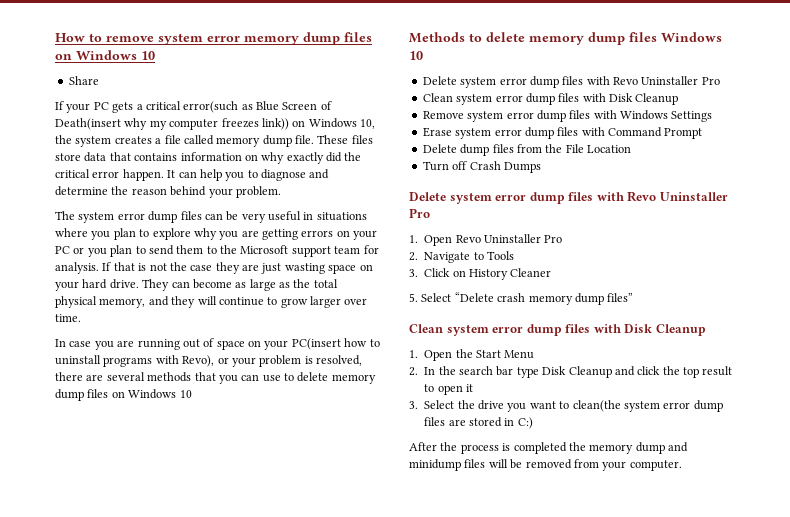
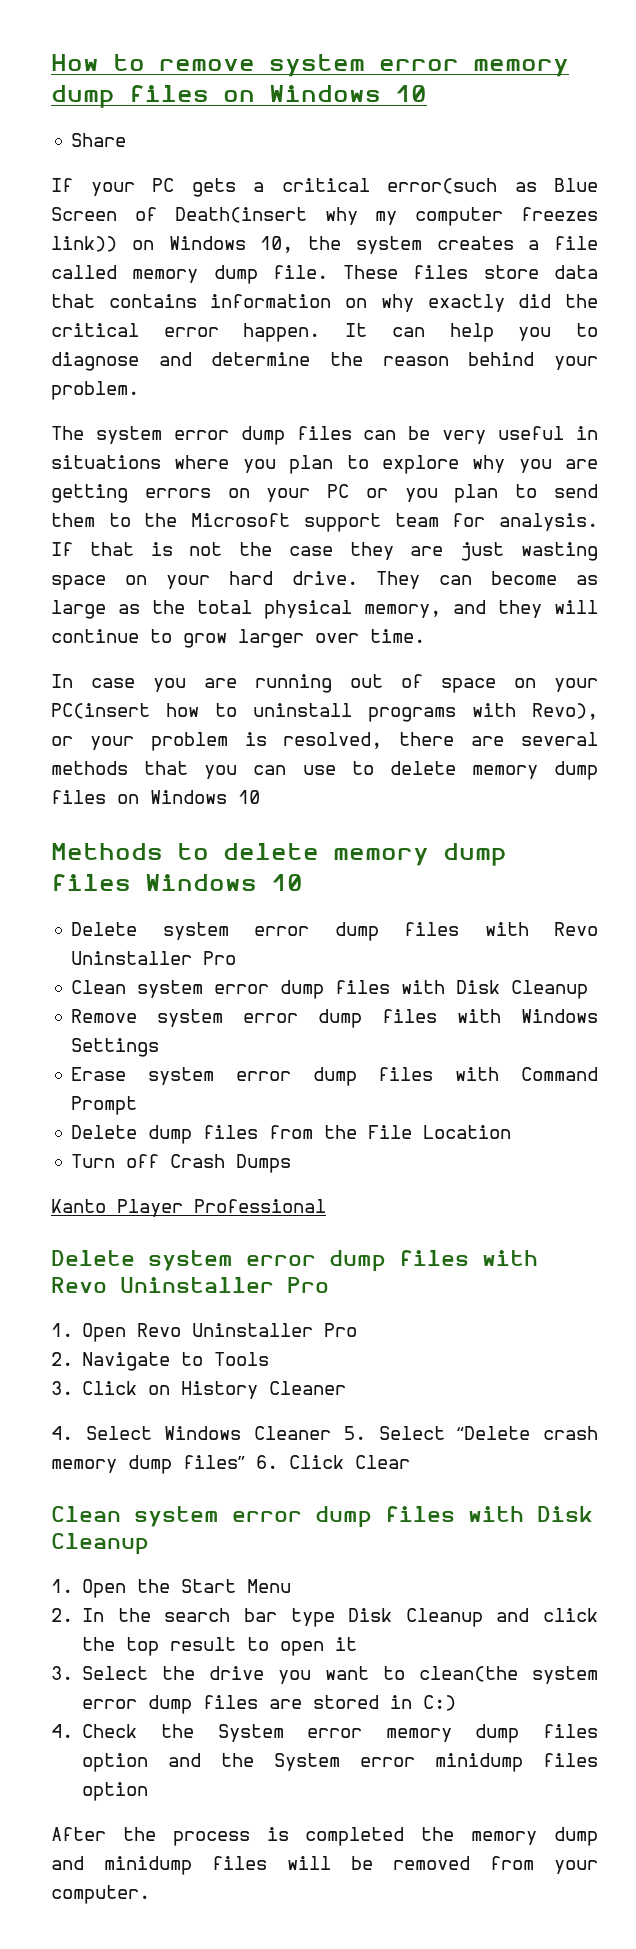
+ Kanto Player Professional
- 5. Select “Delete crash memory dump files”
+ 4. Select Windows Cleaner 5. Select “Delete crash memory dump files” 6. Click Clear
+ 4. Check the System error memory dump files option and the System error minidump files option

